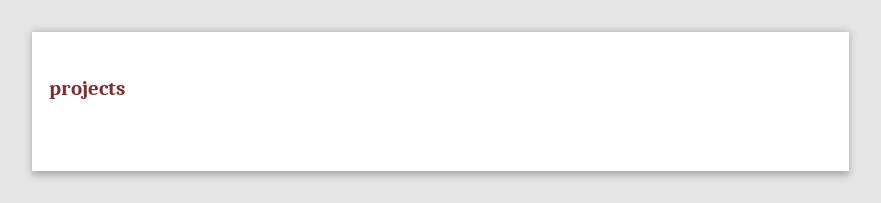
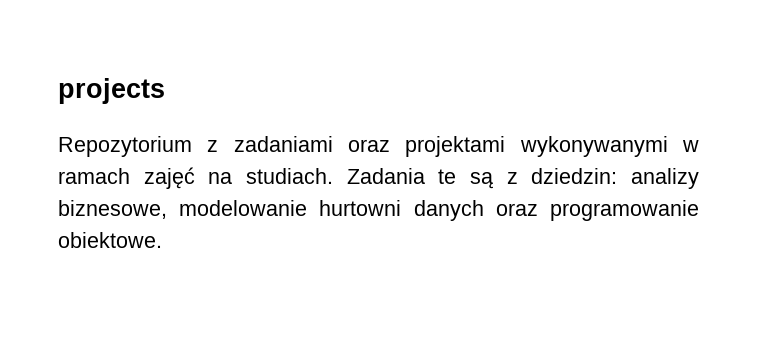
+ Repozytorium z zadaniami oraz projektami wykonywanymi w ramach zajęć na studiach. Zadania te są z dziedzin: analizy biznesowe, modelowanie hurtowni danych oraz programowanie obiektowe.

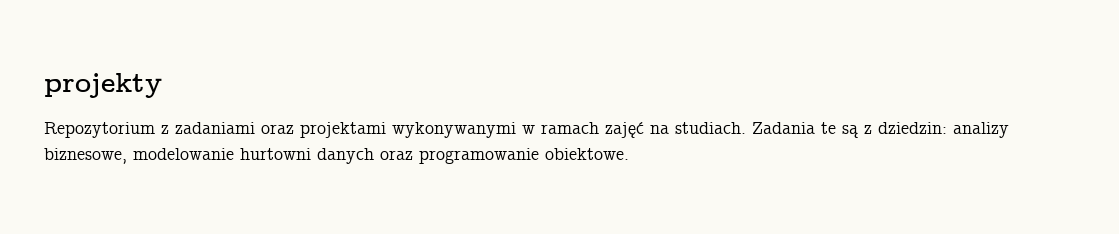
- projects
+ projekty

